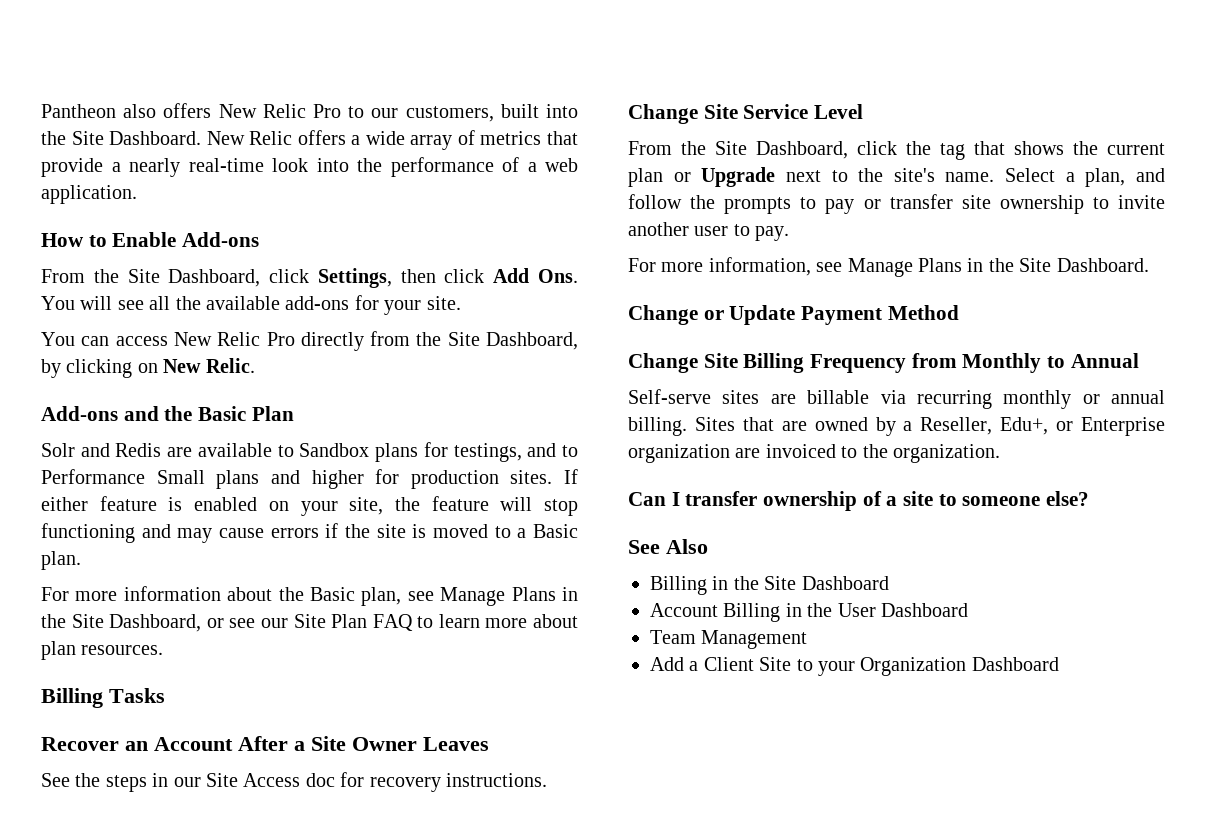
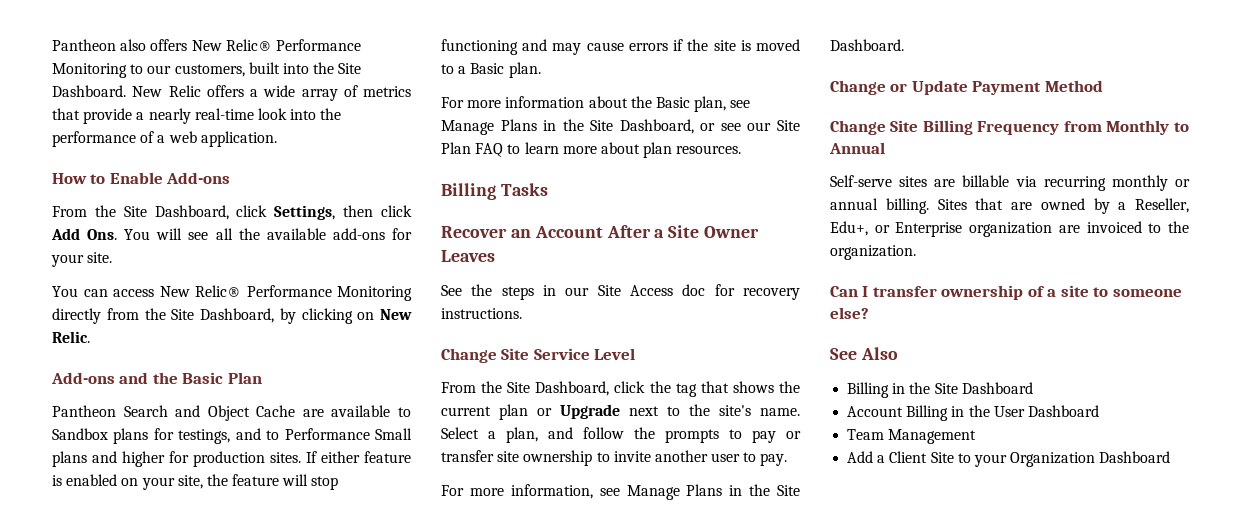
- Pantheon also offers New Relic Pro to our customers, built into the Site Dashboard.
+ Pantheon also offers New Relic® Performance Monitoring to our customers, built into the Site Dashboard.
- You can access New Relic Pro directly from the Site Dashboard, by clicking on New Relic.
+ You can access New Relic® Performance Monitoring directly from the Site Dashboard, by clicking on New Relic.
- Solr and Redis are available to Sandbox plans for testings, and to Performance Small plans and higher for production sites.
+ Pantheon Search and Object Cache are available to Sandbox plans for testings, and to Performance Small plans and higher for production sites.

